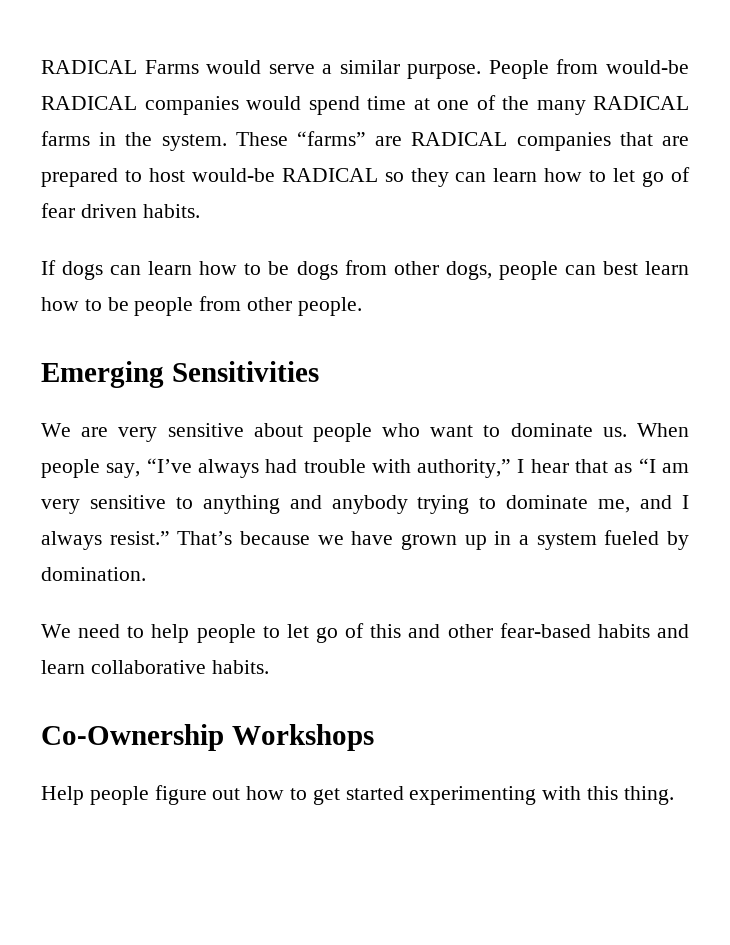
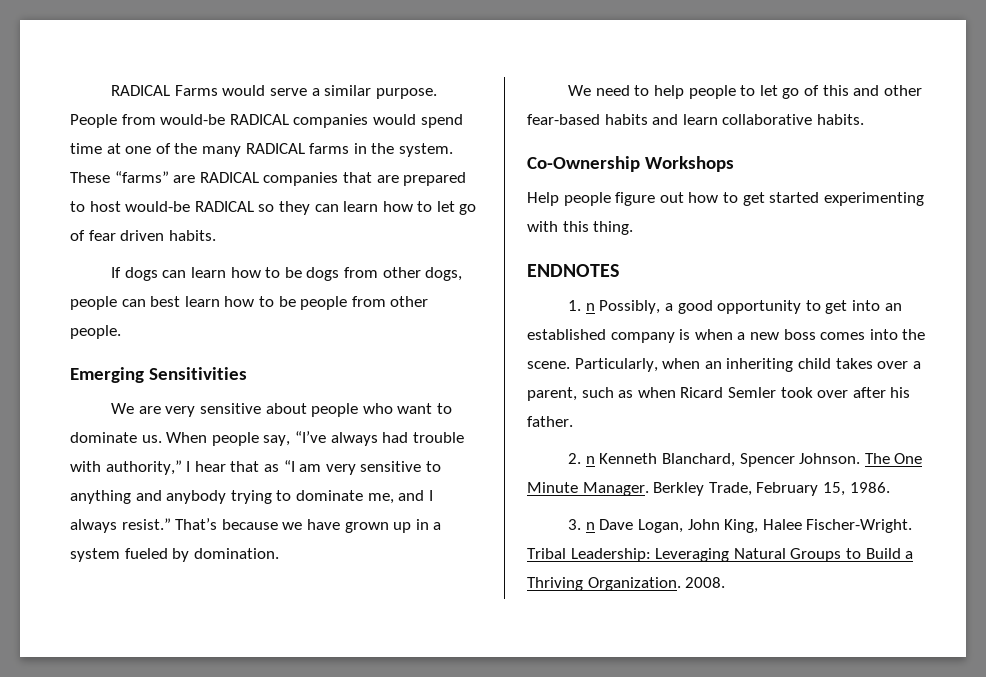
+ ENDNOTES
+ 1. n Possibly, a good opportunity to get into an established company is when a new boss comes into the scene. Particularly, when an inheriting child takes over a parent, such as when Ricard Semler took over after his father.
+ 2. n Kenneth Blanchard, Spencer Johnson. The One Minute Manager. Berkley Trade, February 15, 1986.
+ 3. n Dave Logan, John King, Halee Fischer-Wright. Tribal Leadership: Leveraging Natural Groups to Build a Thriving Organization. 2008.

